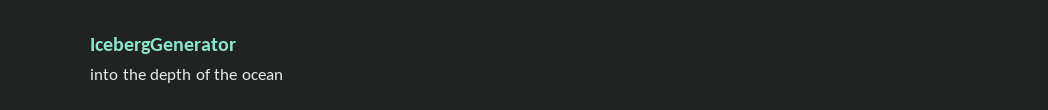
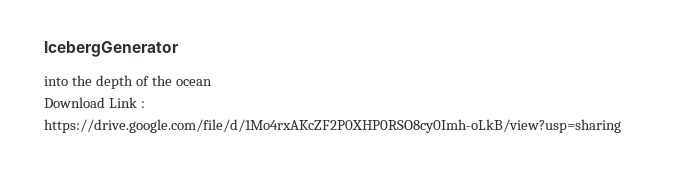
+ Download Link : https://drive.google.com/file/d/1Mo4rxAKcZF2P0XHP0RSO8cy0Imh-oLkB/view?usp=sharing

